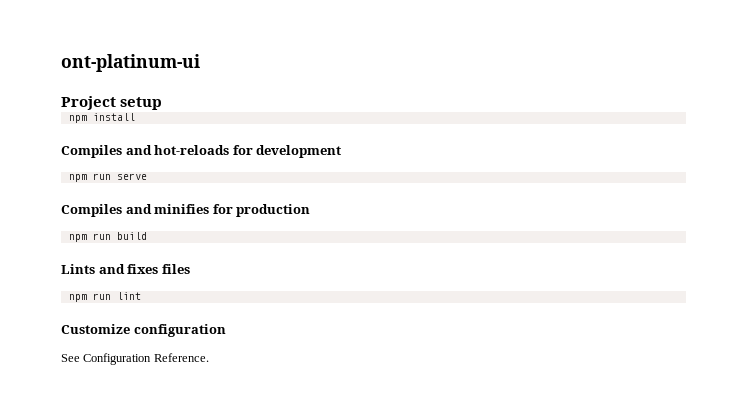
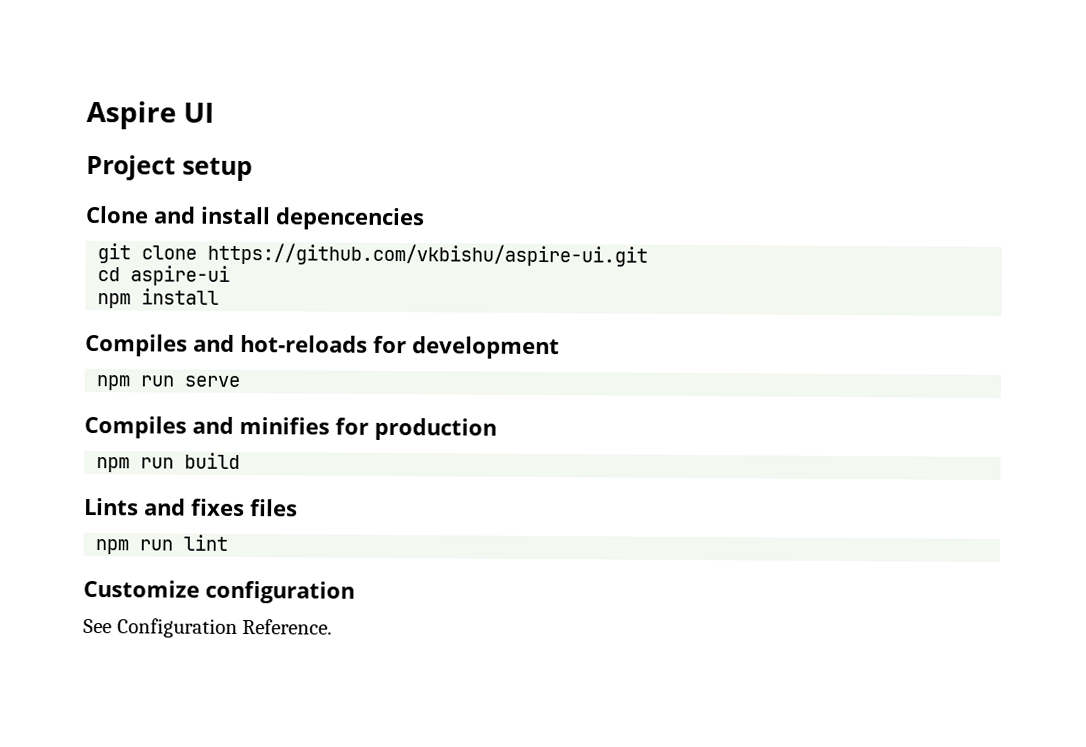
- ont-platinum-ui
+ Aspire UI
+ Clone and install depencencies
+ git clone https://github.com/vkbishu/aspire-ui.git
+ cd aspire-ui

